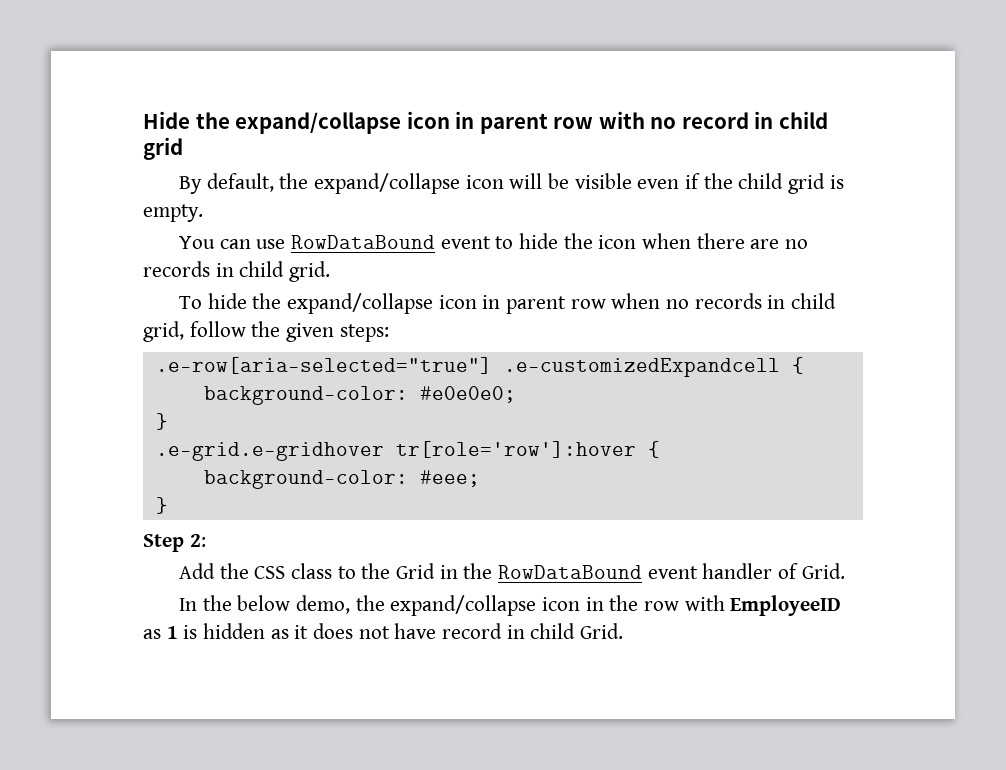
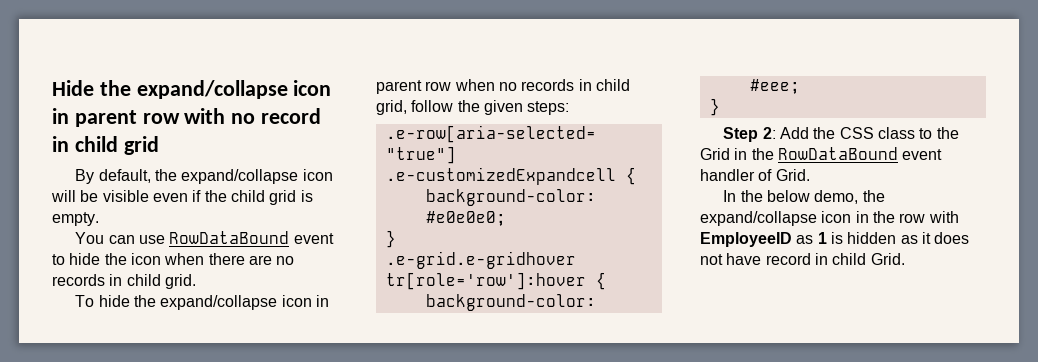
- Step 2:
- Add the CSS class to the Grid in the RowDataBound event handler of Grid.
+ Step 2: Add the CSS class to the Grid in the RowDataBound event handler of Grid.

